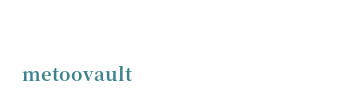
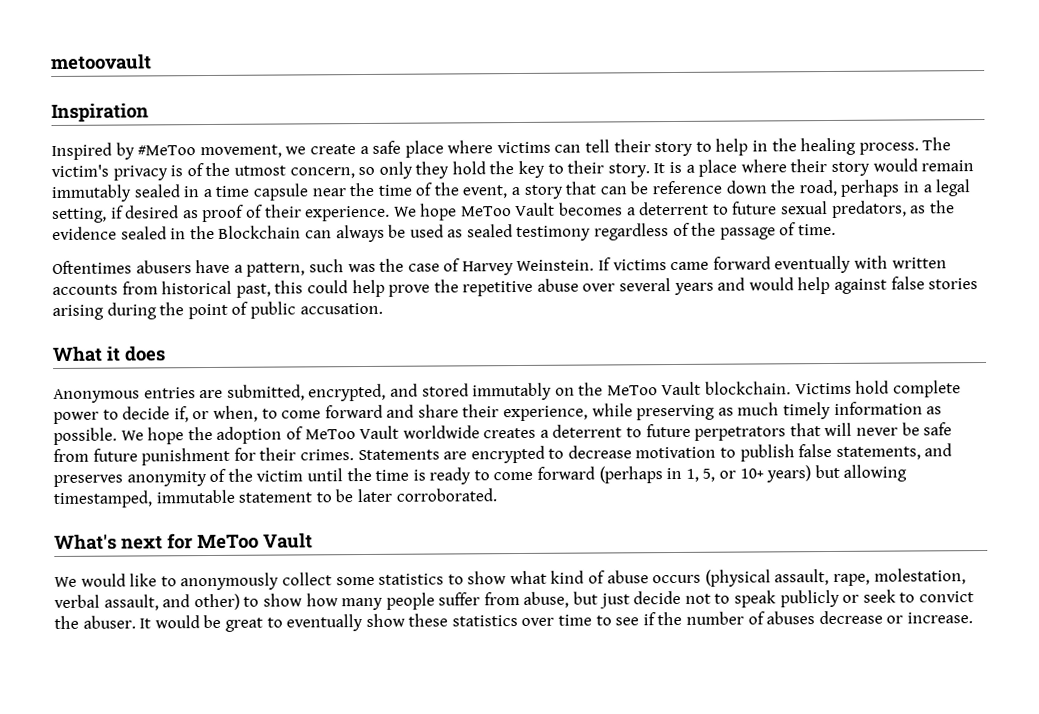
+ Inspiration
+ Inspired by #MeToo movement, we create a safe place where victims can tell their story to help in the healing process. The victim's privacy is of the utmost concern, so only they hold the key to their story. It is a place where their story would remain immutably sealed in a time capsule near the time of the event, a story that can be reference down the road, perhaps in a legal setting, if desired as proof of their experience. We hope MeToo Vault becomes a deterrent to future sexual predators, as the evidence sealed in the Blockchain can always be used as sealed testimony regardless of the passage of time.
+ Oftentimes abusers have a pattern, such was the case of Harvey Weinstein. If victims came forward eventually with written accounts from historical past, this could help prove the repetitive abuse over several years and would help against false stories arising during the point of public accusation.
+ What it does
+ Anonymous entries are submitted, encrypted, and stored immutably on the MeToo Vault blockchain. Victims hold complete power to decide if, or when, to come forward and share their experience, while preserving as much timely information as possible. We hope the adoption of MeToo Vault worldwide creates a deterrent to future perpetrators that will never be safe from future punishment for their crimes. Statements are encrypted to decrease motivation to publish false statements, and preserves anonymity of the victim until the time is ready to come forward (perhaps in 1, 5, or 10+ years) but allowing timestamped, immutable statement to be later corroborated.
+ What's next for MeToo Vault
+ We would like to anonymously collect some statistics to show what kind of abuse occurs (physical assault, rape, molestation, verbal assault, and other) to show how many people suffer from abuse, but just decide not to speak publicly or seek to convict the abuser. It would be great to eventually show these statistics over time to see if the number of abuses decrease or increase.

